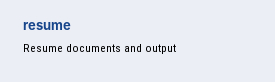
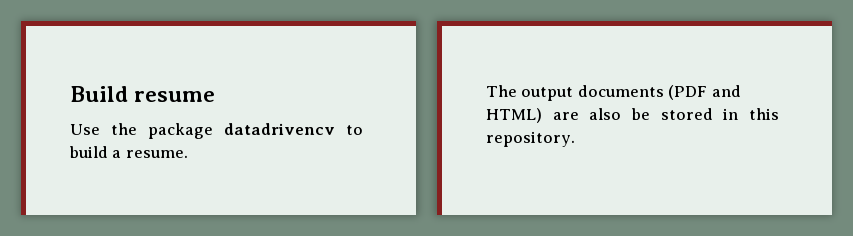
- resume
+ Build resume
- Resume documents and output
+ Use the package datadrivencv to build a resume.
+ The output documents (PDF and HTML) are also be stored in this repository.

